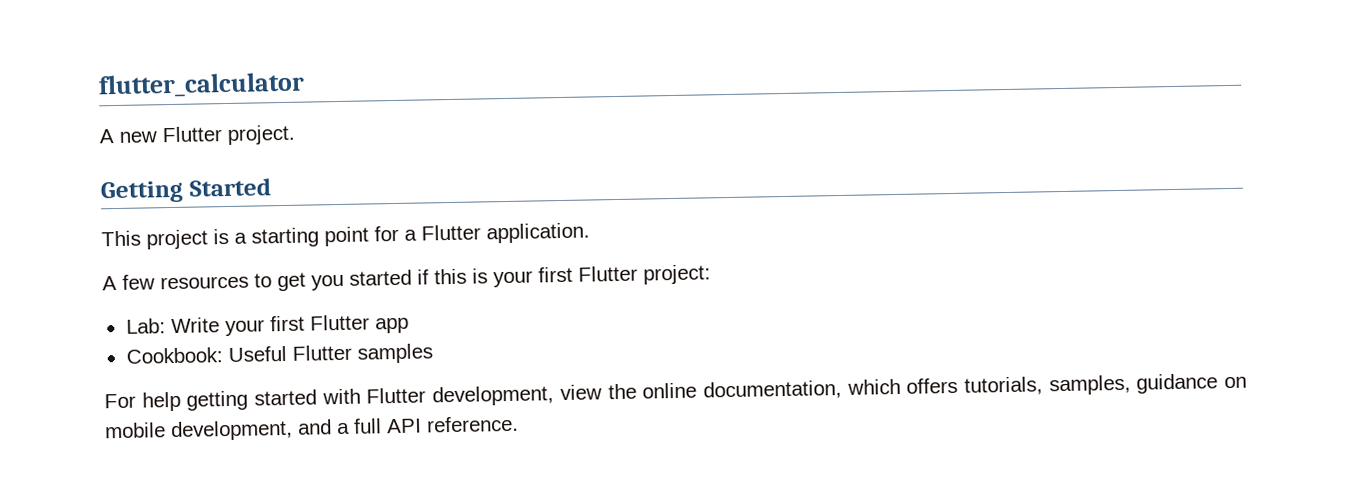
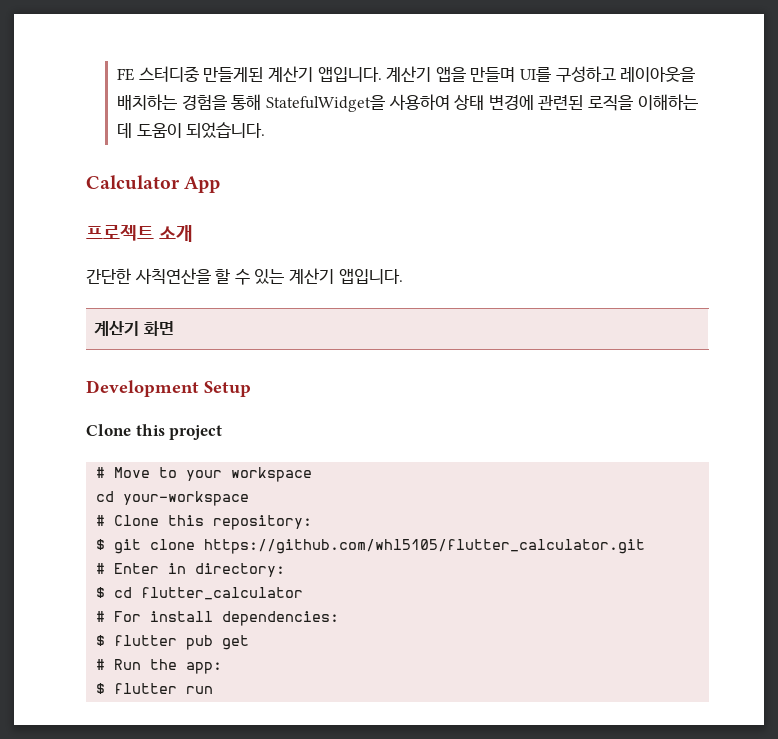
- flutter_calculator
- A new Flutter project.
- Getting Started
- This project is a starting point for a Flutter application.
- A few resources to get you started if this is your first Flutter project:
- Lab: Write your first Flutter app
- Cookbook: Useful Flutter samples
- For help getting started with Flutter development, view the online documentation, which offers tutorials, samples, guidance on mobile development, and a full API reference.
+ FE 스터디중 만들게된 계산기 앱입니다. 계산기 앱을 만들며 UI를 구성하고 레이아웃을 배치하는 경험을 통해 StatefulWidget을 사용하여 상태 변경에 관련된 로직을 이해하는 데 도움이 되었습니다.
+ Calculator App
+ 프로젝트 소개
+ 간단한 사칙연산을 할 수 있는 계산기 앱입니다.
+ 계산기 화면
+ Development Setup
+ Clone this project
+ # Move to your workspace
+ cd your-workspace
+ # Clone this repository:
+ $ git clone https://github.com/whl5105/flutter_calculator.git
+ # Enter in directory:
+ $ cd flutter_calculator
+ # For install dependencies:
+ $ flutter pub get
+ # Run the app:
+ $ flutter run

